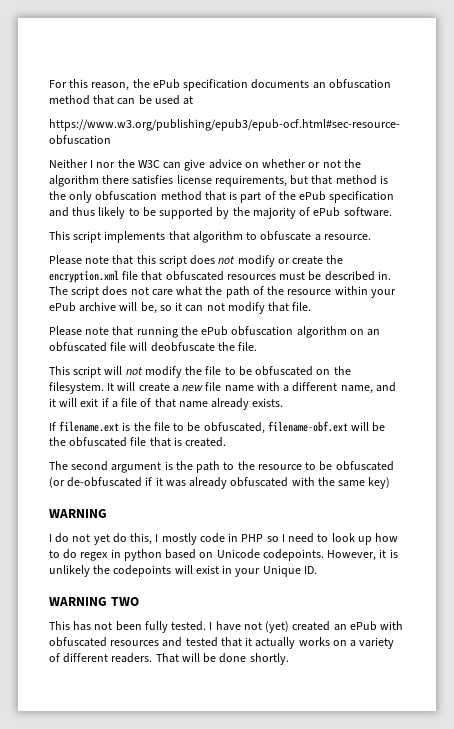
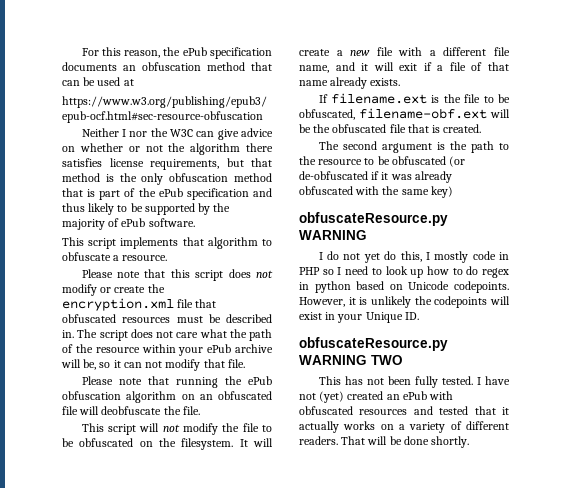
- It will create a new file name with a different name, and it will exit if a file of that name already exists.
+ It will create a new file with a different file name, and it will exit if a file of that name already exists.
  The second argument is the path to the resource to be obfuscated (or de-obfuscated if it was already obfuscated with the same key)
- WARNING
+ obfuscateResource.py WARNING
- WARNING TWO
+ obfuscateResource.py WARNING TWO

